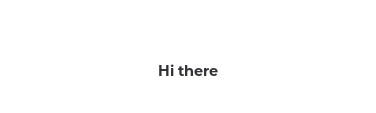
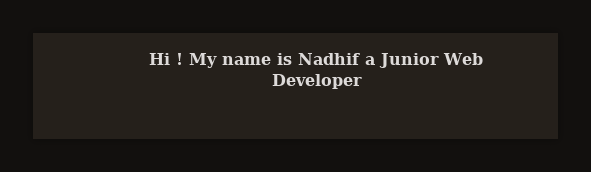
- Hi there
+ Hi ! My name is Nadhif a Junior Web Developer

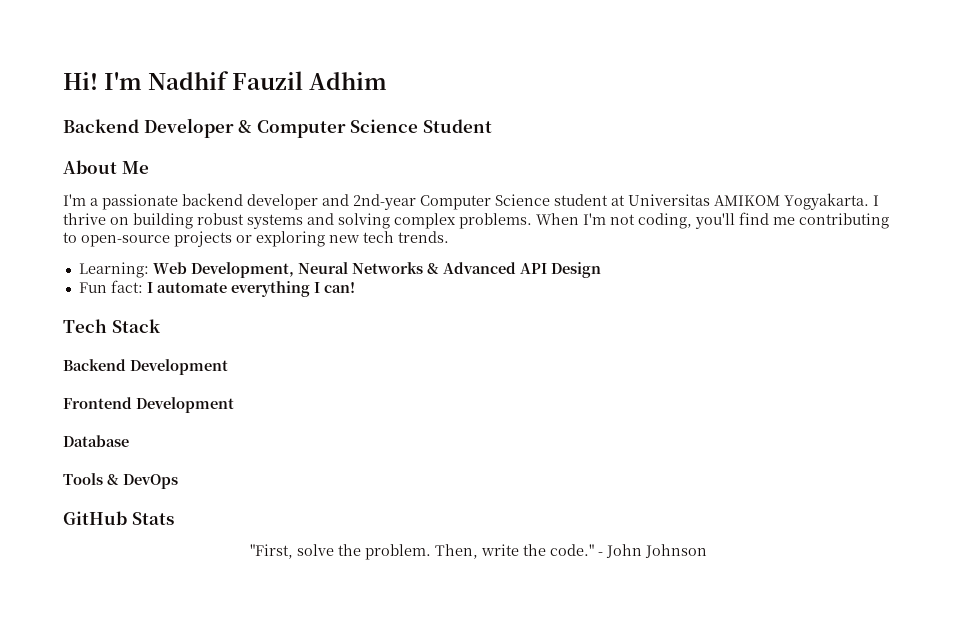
- Hi ! My name is Nadhif a Junior Web Developer
+ Hi! I'm Nadhif Fauzil Adhim
+ Backend Developer & Computer Science Student
+ About Me
+ I'm a passionate backend developer and 2nd-year Computer Science student at Universitas AMIKOM Yogyakarta. I thrive on building robust systems and solving complex problems. When I'm not coding, you'll find me contributing to open-source projects or exploring new tech trends.
+ Learning: Web Development, Neural Networks & Advanced API Design
+ Fun fact: I automate everything I can!
+ Tech Stack
+ Backend Development
+ Frontend Development
+ Database
+ Tools & DevOps
+ GitHub Stats
+ "First, solve the problem. Then, write the code." - John Johnson

